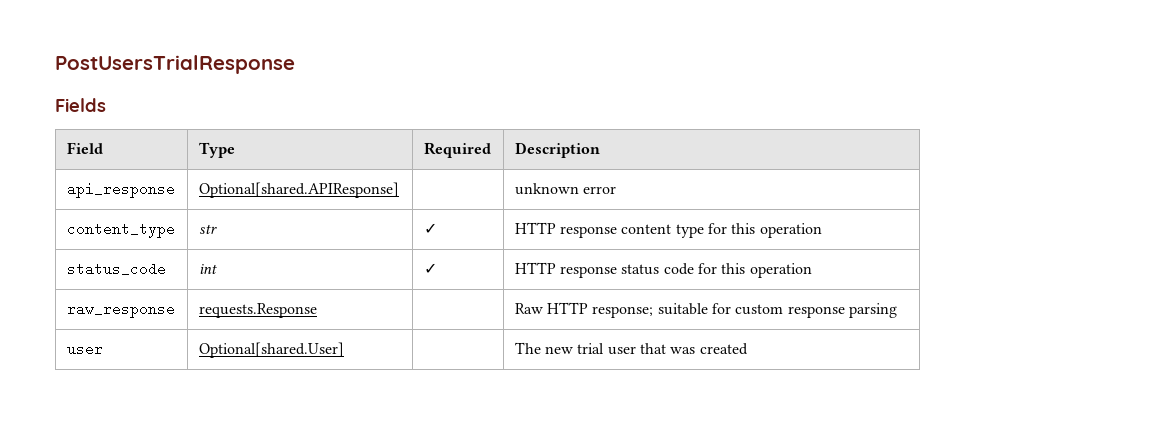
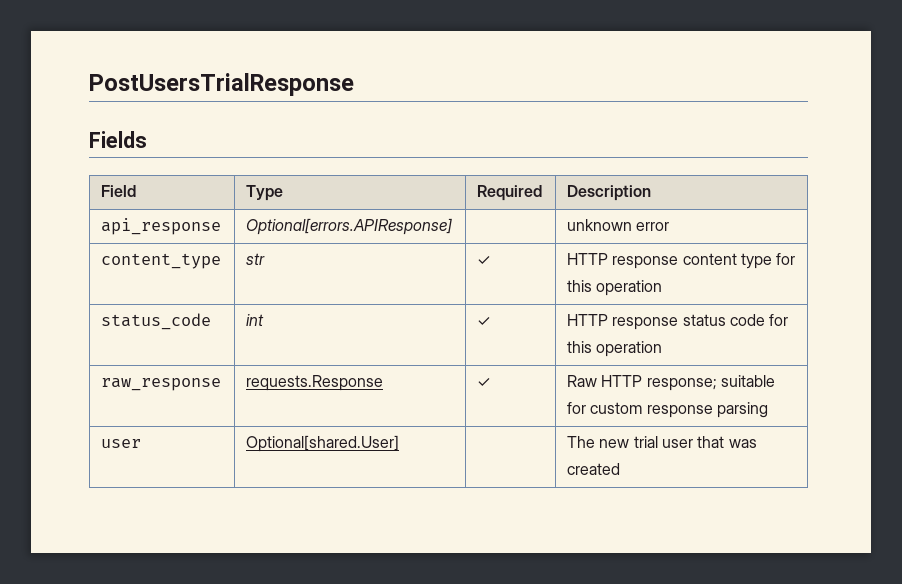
- api_response | Optional[shared.APIResponse] | | unknown error
+ api_response | Optional[errors.APIResponse] | | unknown error
- raw_response | requests.Response | | Raw HTTP response; suitable for custom response parsing
+ raw_response | requests.Response | ✓ | Raw HTTP response; suitable for custom response parsing

